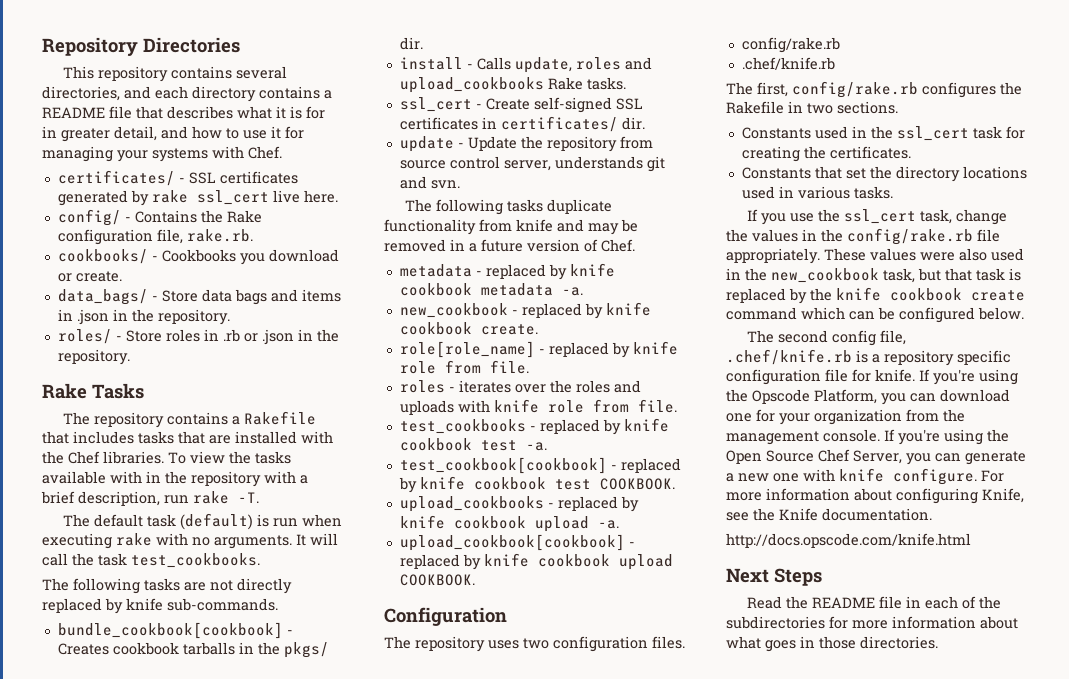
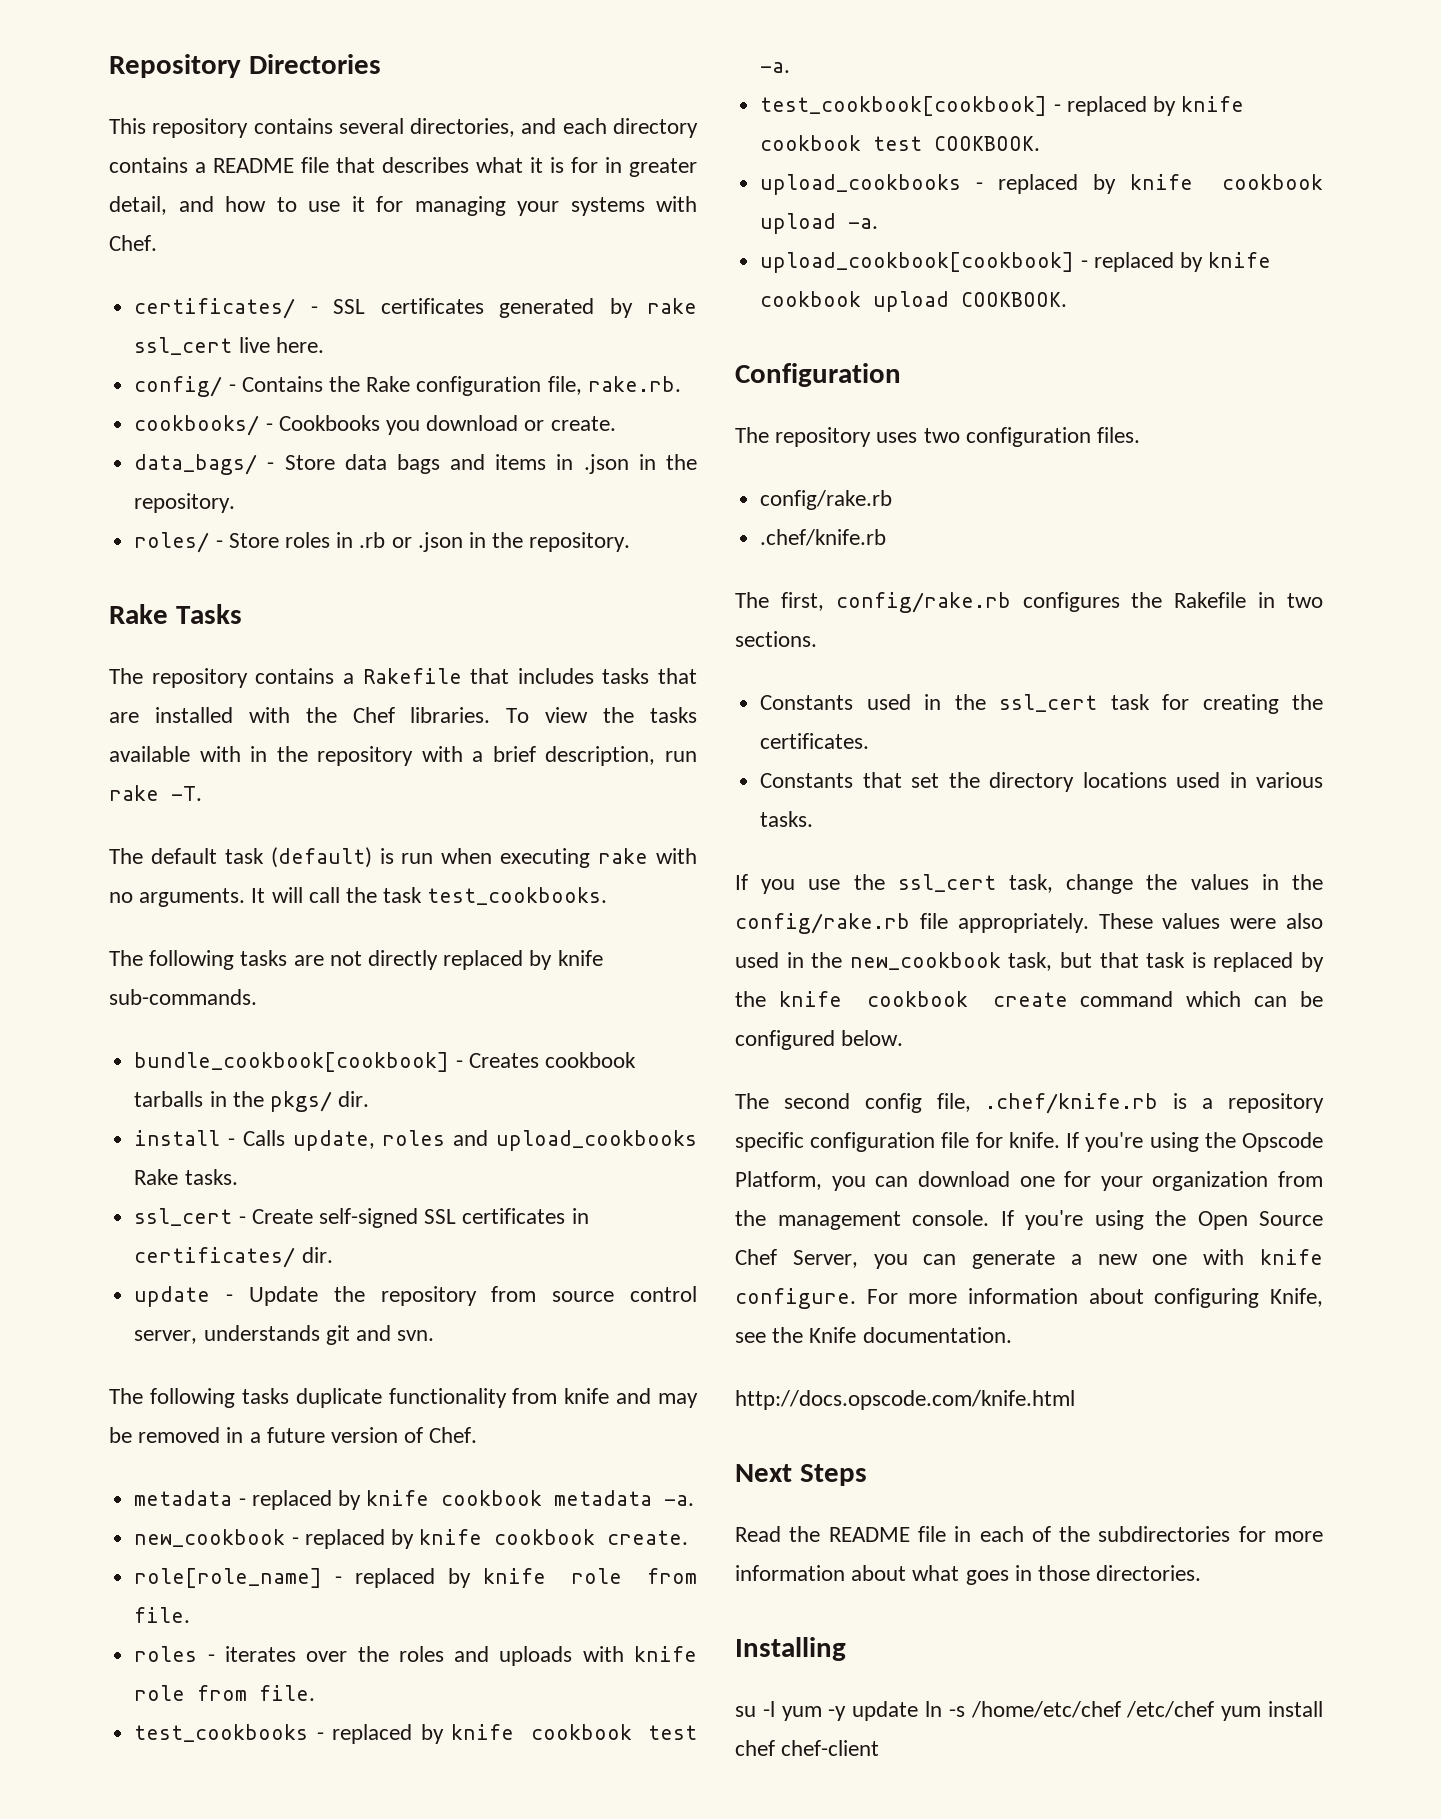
+ Installing
+ su -l yum -y update ln -s /home/etc/chef /etc/chef yum install chef chef-client

